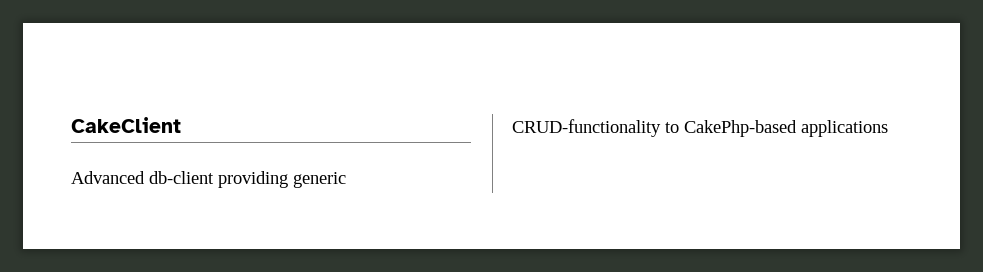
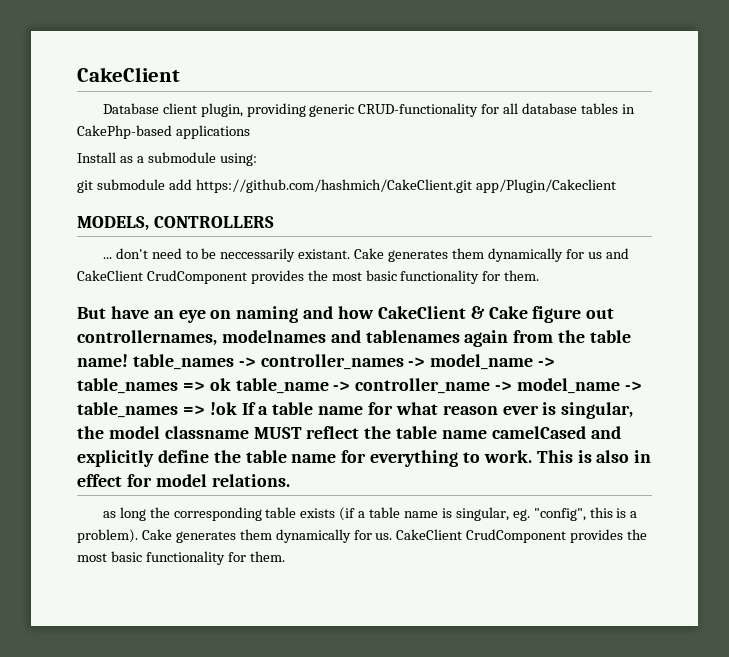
- Advanced db-client providing generic CRUD-functionality to CakePhp-based applications
+ Database client plugin, providing generic CRUD-functionality for all database tables in CakePhp-based applications
+ Install as a submodule using:
+ git submodule add https://github.com/hashmich/CakeClient.git app/Plugin/Cakeclient
+ MODELS, CONTROLLERS
+ ... don't need to be neccessarily existant. Cake generates them dynamically for us and CakeClient CrudComponent provides the most basic functionality for them.
+ But have an eye on naming and how CakeClient & Cake figure out controllernames, modelnames and tablenames again from the table name! table_names -> controller_names -> model_name -> table_names => ok table_name -> controller_name -> model_name -> table_names => !ok If a table name for what reason ever is singular, the model classname MUST reflect the table name camelCased and explicitly define the table name for everything to work. This is also in effect for model relations.
+ as long the corresponding table exists (if a table name is singular, eg. "config", this is a problem). Cake generates them dynamically for us. CakeClient CrudComponent provides the most basic functionality for them.

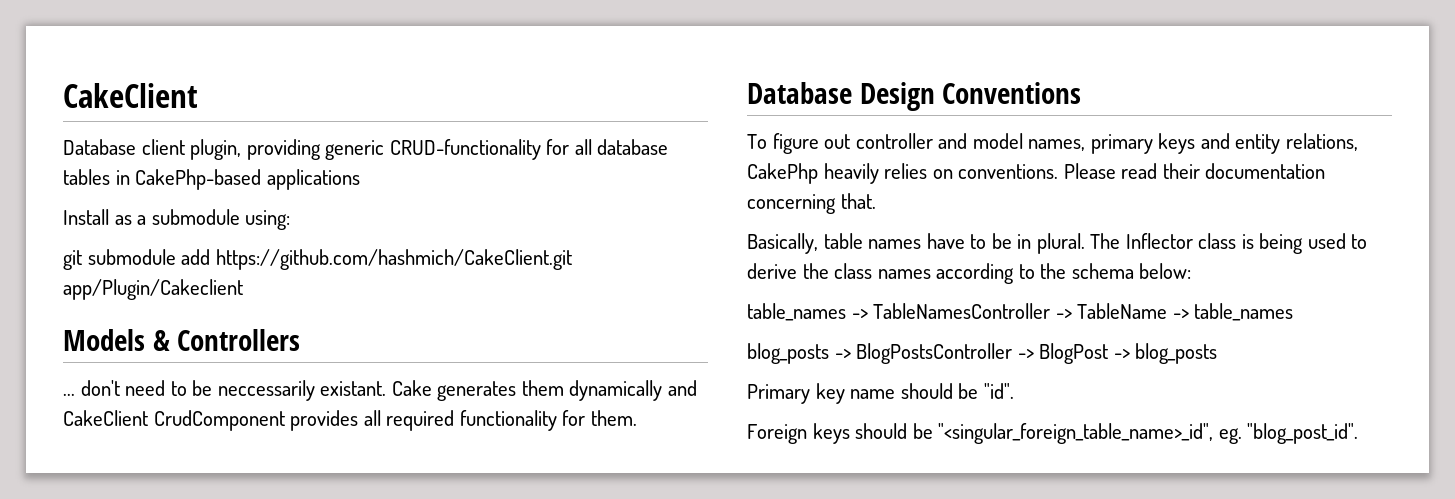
- MODELS, CONTROLLERS
+ Models & Controllers
- Cake generates them dynamically for us and CakeClient CrudComponent provides the most basic functionality for them.
+ Cake generates them dynamically and CakeClient CrudComponent provides all required functionality for them.
- But have an eye on naming and how CakeClient & Cake figure out controllernames, modelnames and tablenames again from the table name! table_names -> controller_names -> model_name -> table_names => ok table_name -> controller_name -> model_name -> table_names => !ok If a table name for what reason ever is singular, the model classname MUST reflect the table name camelCased and explicitly define the table name for everything to work. This is also in effect for model relations.
- as long the corresponding table exists (if a table name is singular, eg. "config", this is a problem). Cake generates them dynamically for us. CakeClient CrudComponent provides the most basic functionality for them.
+ Database Design Conventions
+ To figure out controller and model names, primary keys and entity relations, CakePhp heavily relies on conventions. Please read their documentation concerning that.
+ Basically, table names have to be in plural. The Inflector class is being used to derive the class names according to the schema below:
+ table_names -> TableNamesController -> TableName -> table_names
+ blog_posts -> BlogPostsController -> BlogPost -> blog_posts
+ Primary key name should be "id".
+ Foreign keys should be "<singular_foreign_table_name>_id", eg. "blog_post_id".

